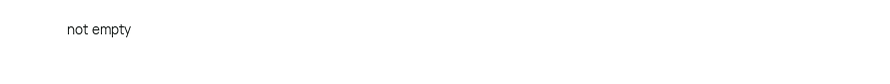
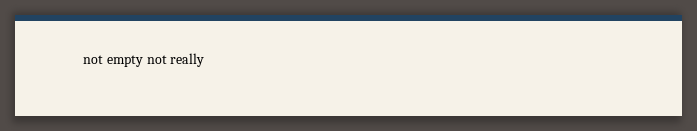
- not empty
+ not empty not really

